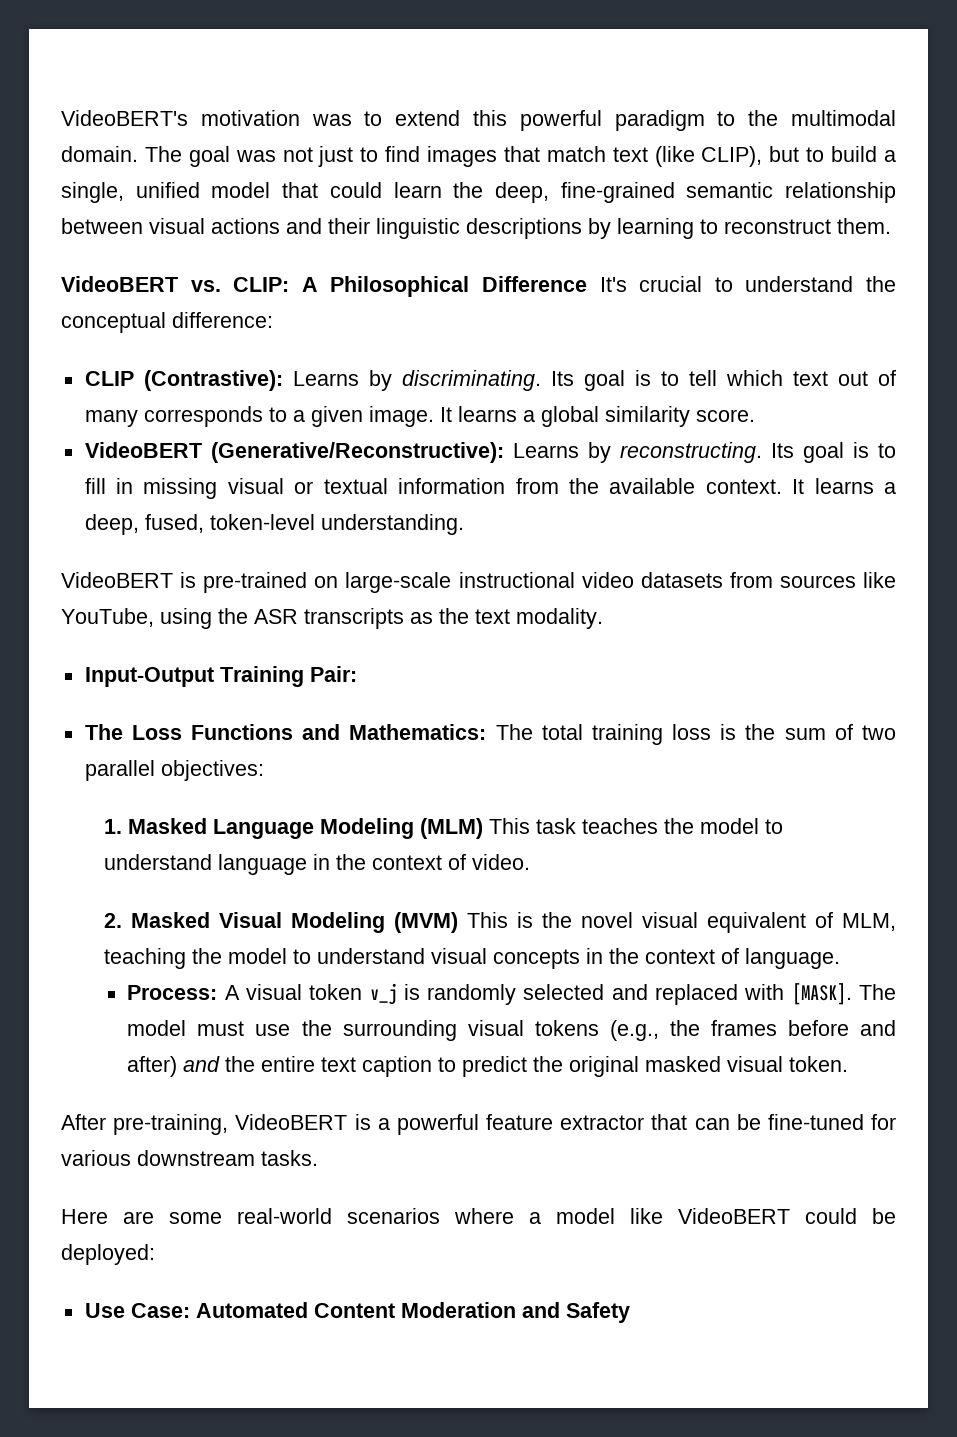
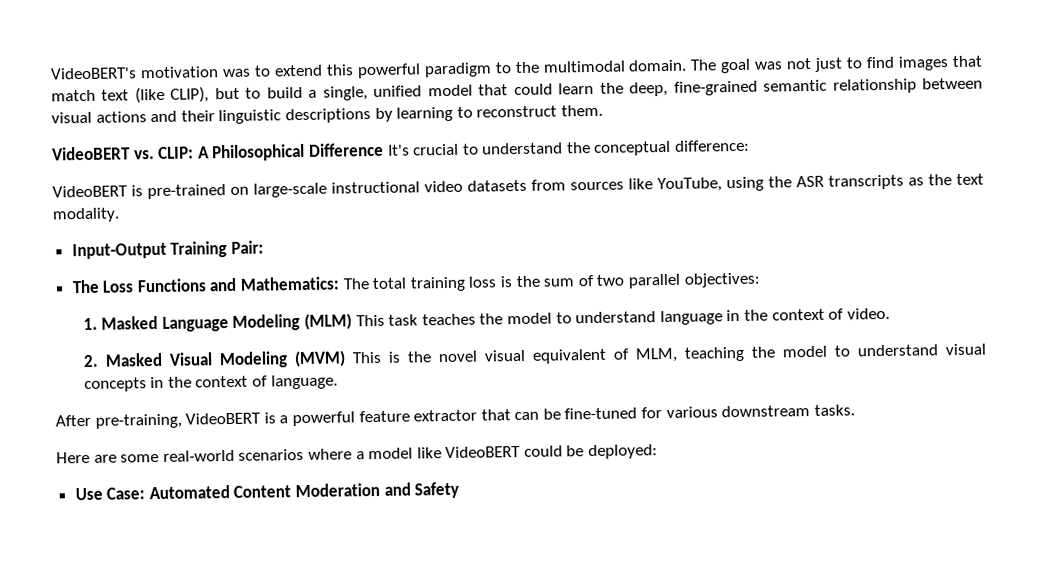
- CLIP (Contrastive): Learns by discriminating. Its goal is to tell which text out of many corresponds to a given image. It learns a global similarity score.
- VideoBERT (Generative/Reconstructive): Learns by reconstructing. Its goal is to fill in missing visual or textual information from the available context. It learns a deep, fused, token-level understanding.
- Process: A visual token v_j is randomly selected and replaced with [MASK]. The model must use the surrounding visual tokens (e.g., the frames before and after) and the entire text caption to predict the original masked visual token.

